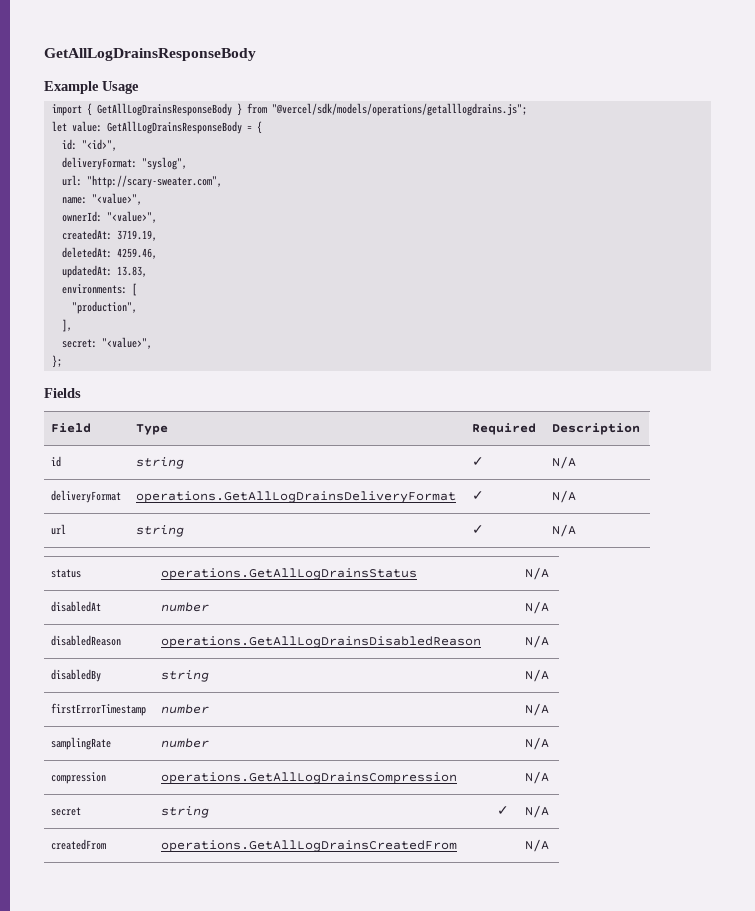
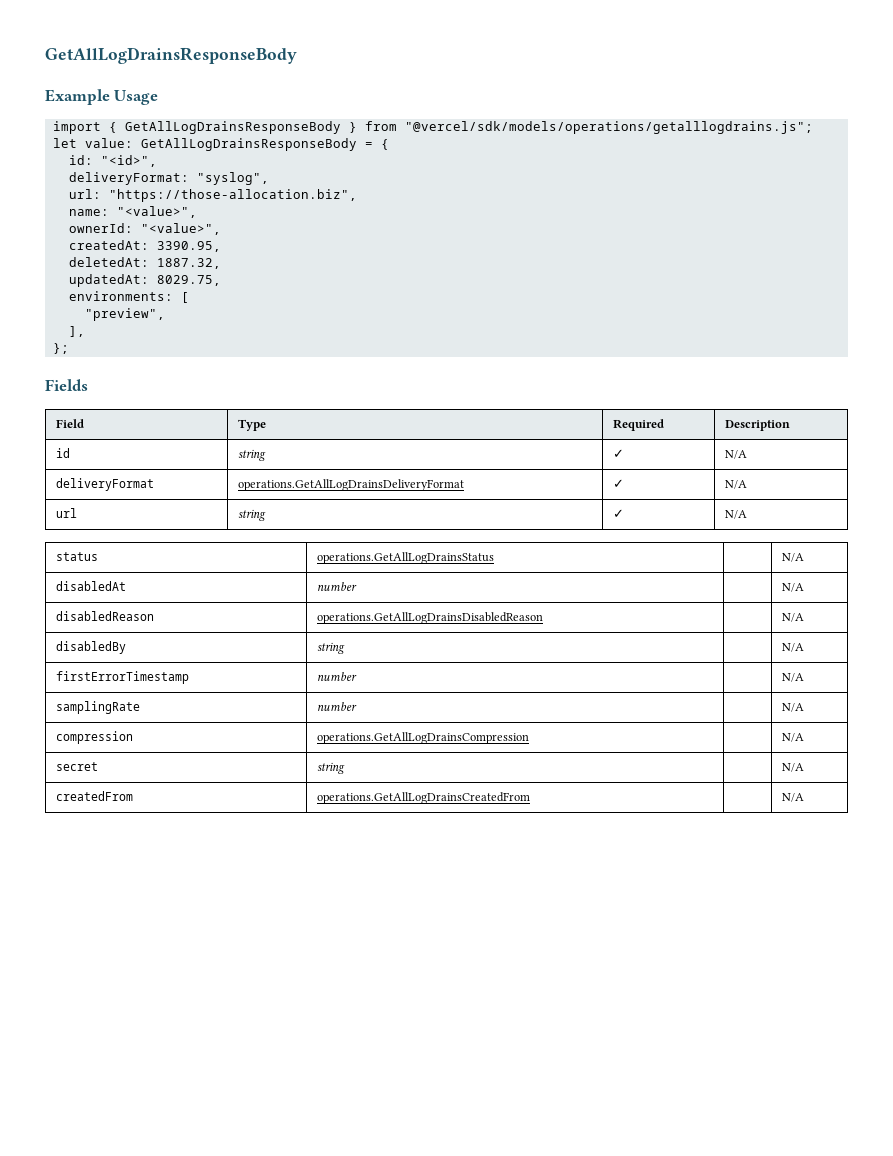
- url: "http://scary-sweater.com",
+ url: "https://those-allocation.biz",
- createdAt: 3719.19,
+ createdAt: 3390.95,
- deletedAt: 4259.46,
+ deletedAt: 1887.32,
- updatedAt: 13.83,
+ updatedAt: 8029.75,
- "production",
+ "preview",
- secret: "<value>",
- secret | string | ✓ | N/A
+ secret | string | | N/A

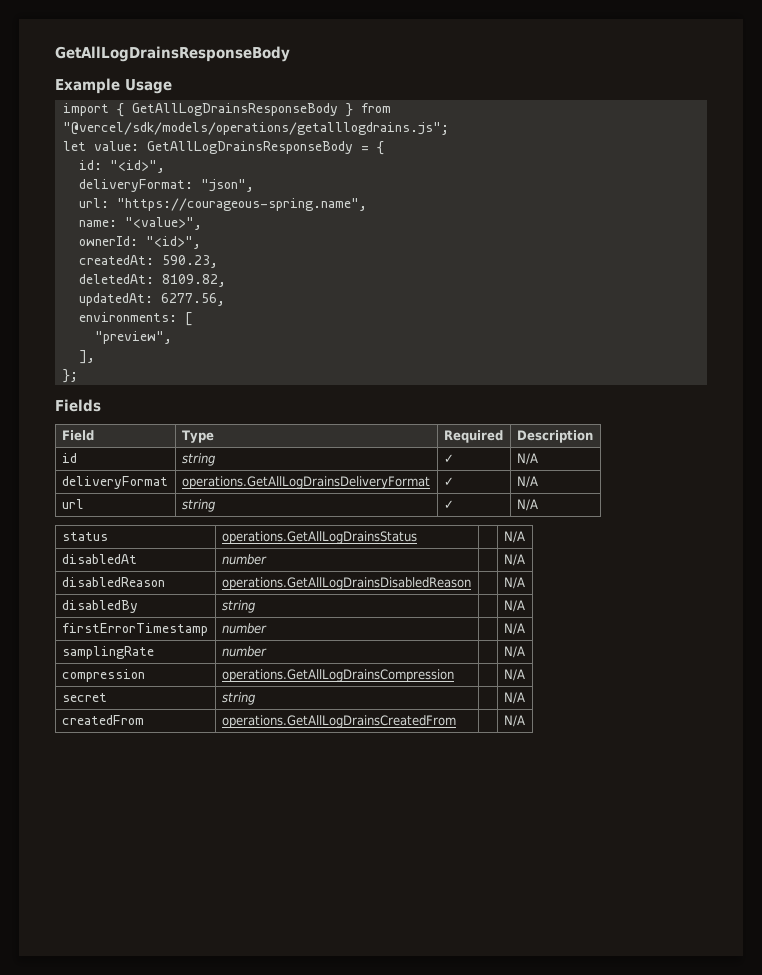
- deliveryFormat: "syslog",
+ deliveryFormat: "json",
- url: "https://those-allocation.biz",
+ url: "https://courageous-spring.name",
- ownerId: "<value>",
+ ownerId: "<id>",
- createdAt: 3390.95,
+ createdAt: 590.23,
- deletedAt: 1887.32,
+ deletedAt: 8109.82,
- updatedAt: 8029.75,
+ updatedAt: 6277.56,

